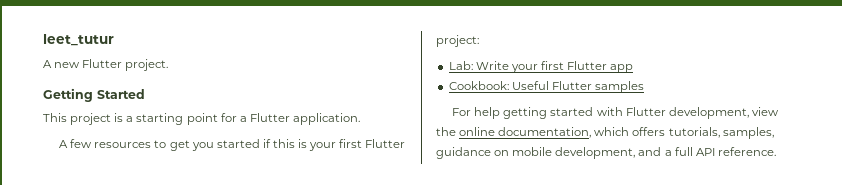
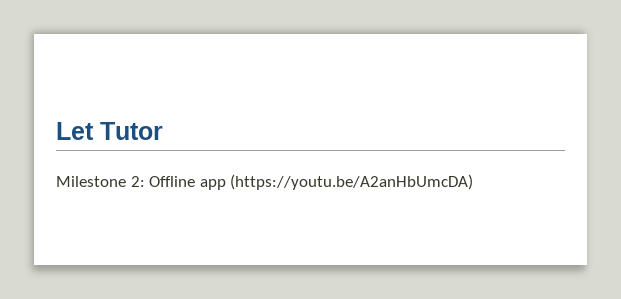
- leet_tutur
- A new Flutter project.
- Getting Started
- This project is a starting point for a Flutter application.
- A few resources to get you started if this is your first Flutter project:
- Lab: Write your first Flutter app
- Cookbook: Useful Flutter samples
- For help getting started with Flutter development, view the online documentation, which offers tutorials, samples, guidance on mobile development, and a full API reference.
+ Let Tutor
+ Milestone 2: Offline app (https://youtu.be/A2anHbUmcDA)

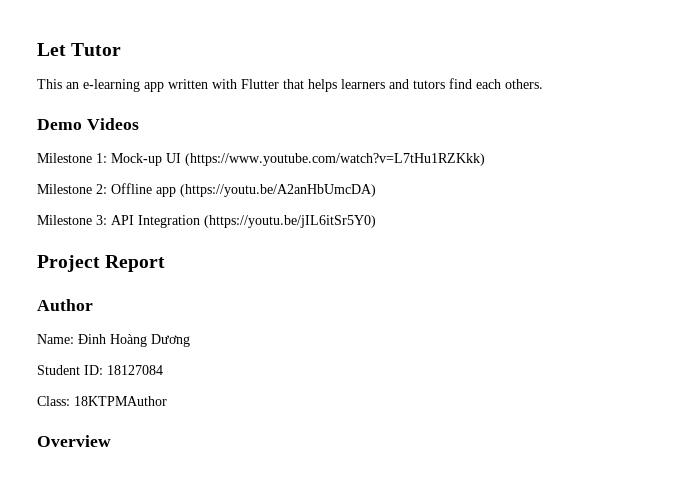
+ This an e-learning app written with Flutter that helps learners and tutors find each others.
+ Demo Videos
+ Milestone 1: Mock-up UI (https://www.youtube.com/watch?v=L7tHu1RZKkk)
+ Milestone 3: API Integration (https://youtu.be/jIL6itSr5Y0)
+ Project Report
+ Author
+ Name: Đinh Hoàng Dương
+ Student ID: 18127084
+ Class: 18KTPMAuthor
+ Overview

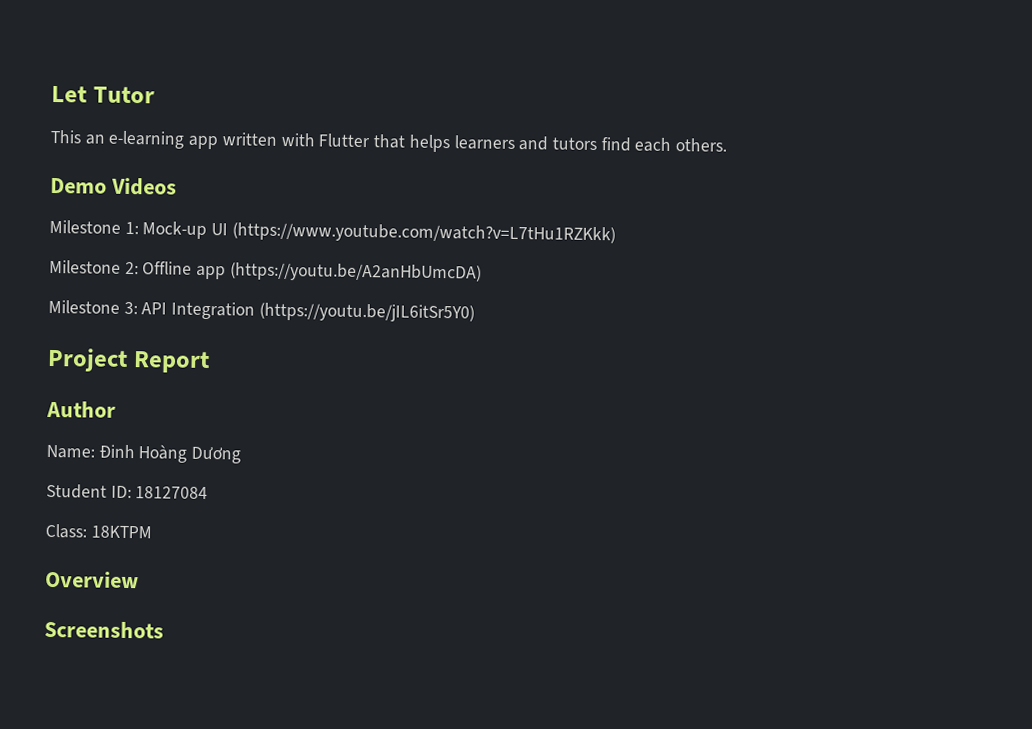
- Class: 18KTPMAuthor
+ Class: 18KTPM
+ Screenshots

